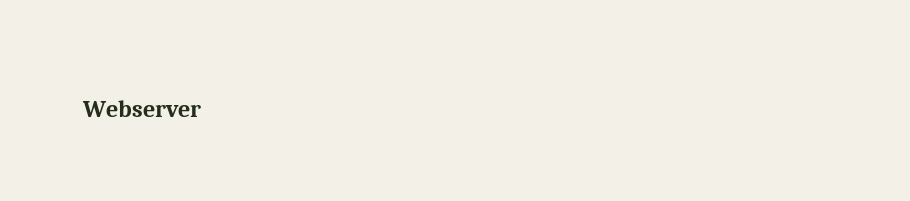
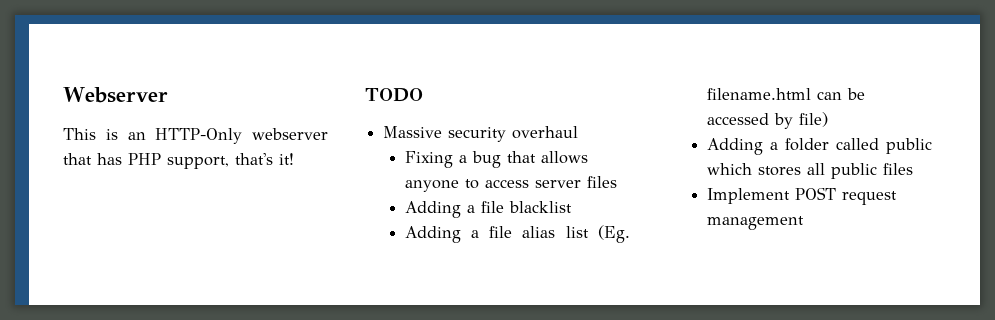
+ This is an HTTP-Only webserver that has PHP support, that's it!
+ TODO
+ Massive security overhaul
+ Fixing a bug that allows anyone to access server files
+ Adding a file blacklist
+ Adding a file alias list (Eg. filename.html can be accessed by file)
+ Adding a folder called public which stores all public files
+ Implement POST request management

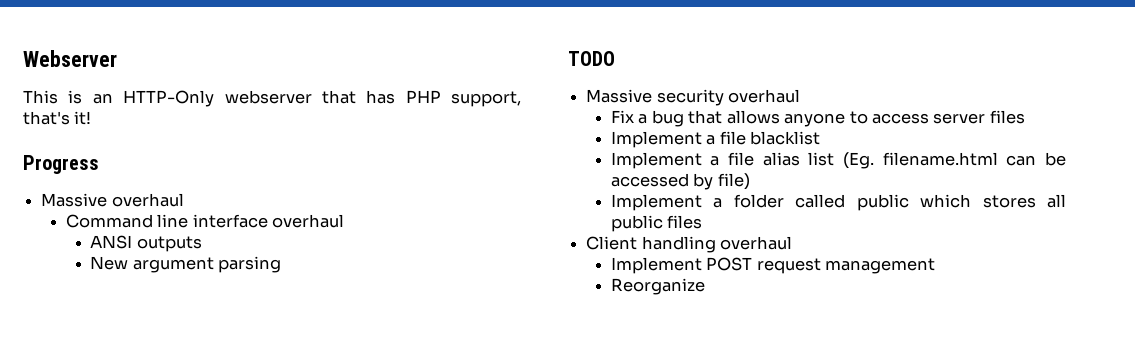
+ Progress
+ Massive overhaul
+ Command line interface overhaul
+ ANSI outputs
+ New argument parsing
- Fixing a bug that allows anyone to access server files
+ Fix a bug that allows anyone to access server files
- Adding a file blacklist
+ Implement a file blacklist
- Adding a file alias list (Eg. filename.html can be accessed by file)
+ Implement a file alias list (Eg. filename.html can be accessed by file)
- Adding a folder called public which stores all public files
+ Implement a folder called public which stores all public files
+ Client handling overhaul
+ Reorganize

